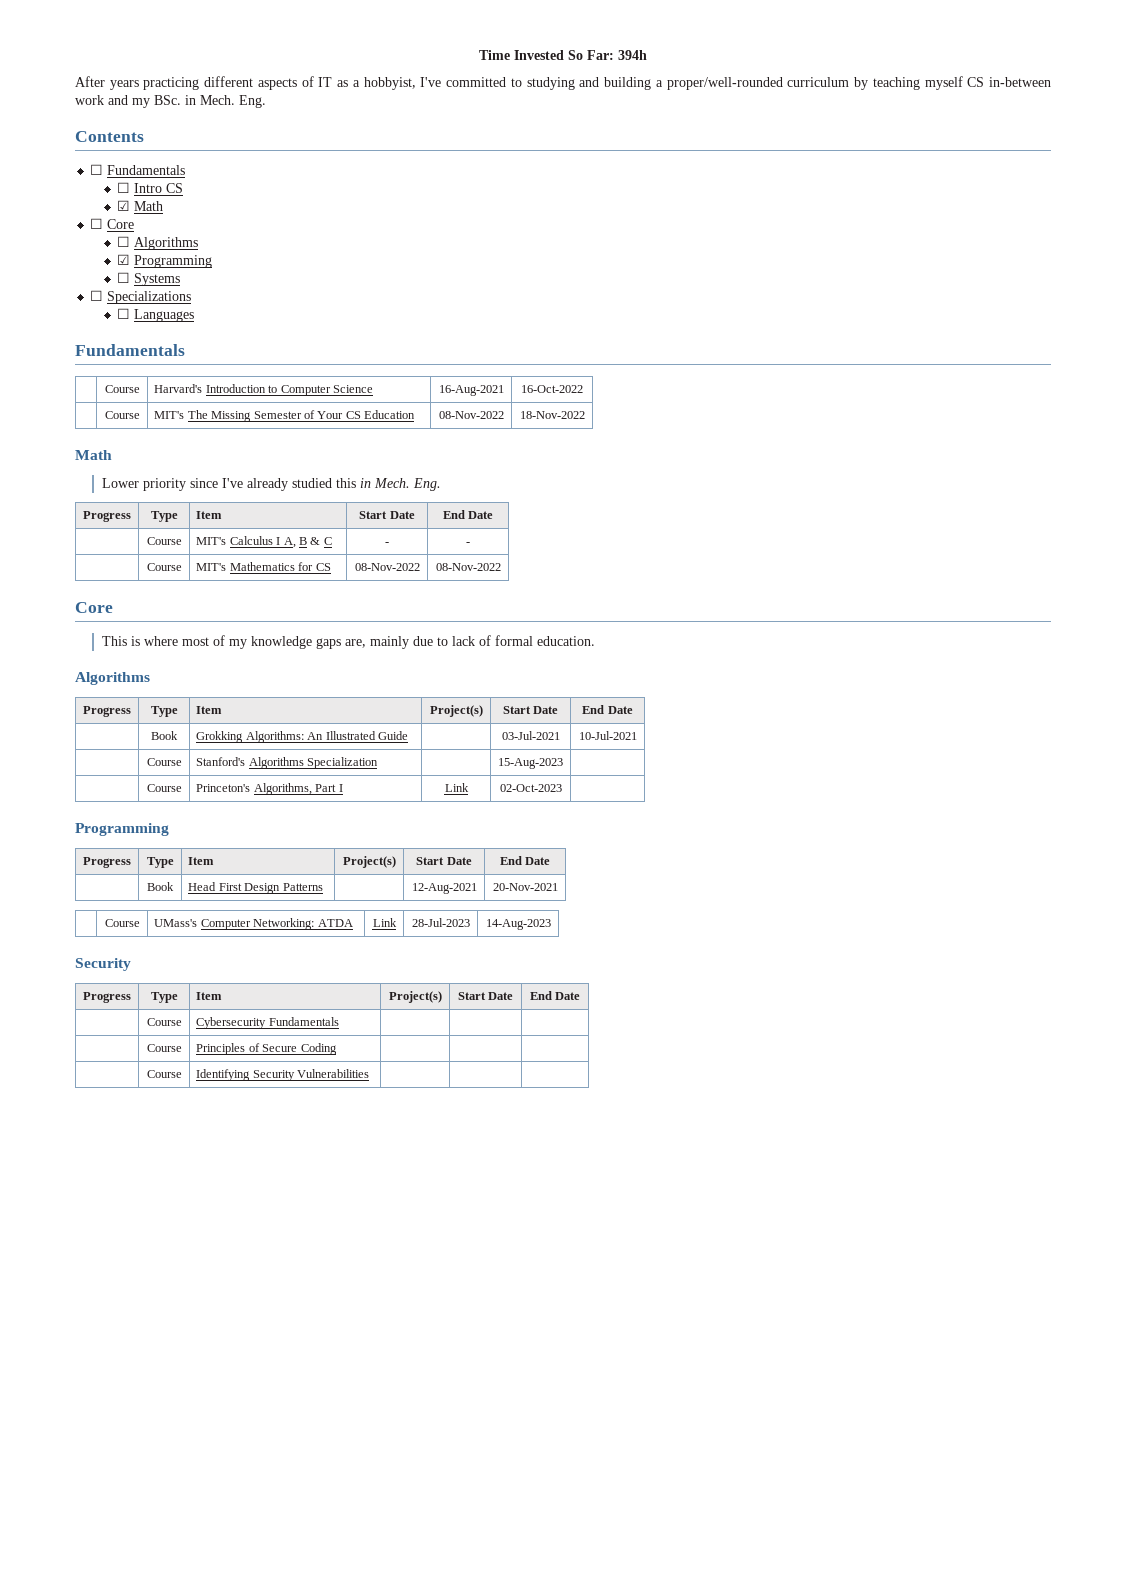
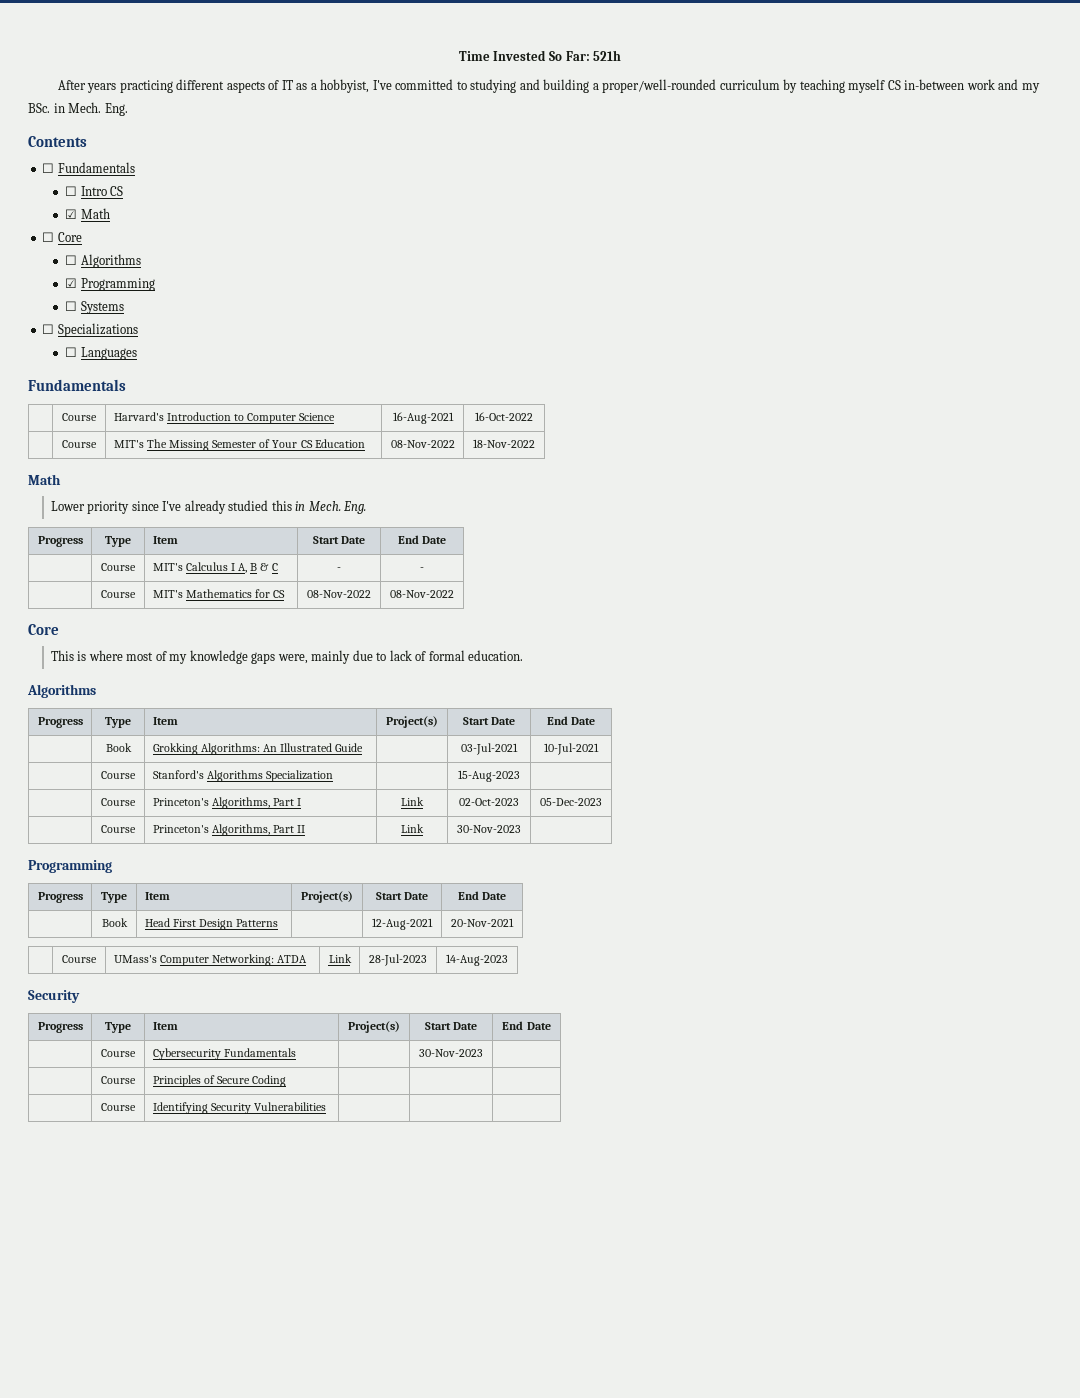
- Time Invested So Far: 394h
+ Time Invested So Far: 521h
- This is where most of my knowledge gaps are, mainly due to lack of formal education.
+ This is where most of my knowledge gaps were, mainly due to lack of formal education.
- | Course | Princeton's Algorithms, Part I | Link | 02-Oct-2023 |
+ | Course | Princeton's Algorithms, Part I | Link | 02-Oct-2023 | 05-Dec-2023
+ | Course | Princeton's Algorithms, Part II | Link | 30-Nov-2023 |
- | Course | Cybersecurity Fundamentals | | |
+ | Course | Cybersecurity Fundamentals | | 30-Nov-2023 |

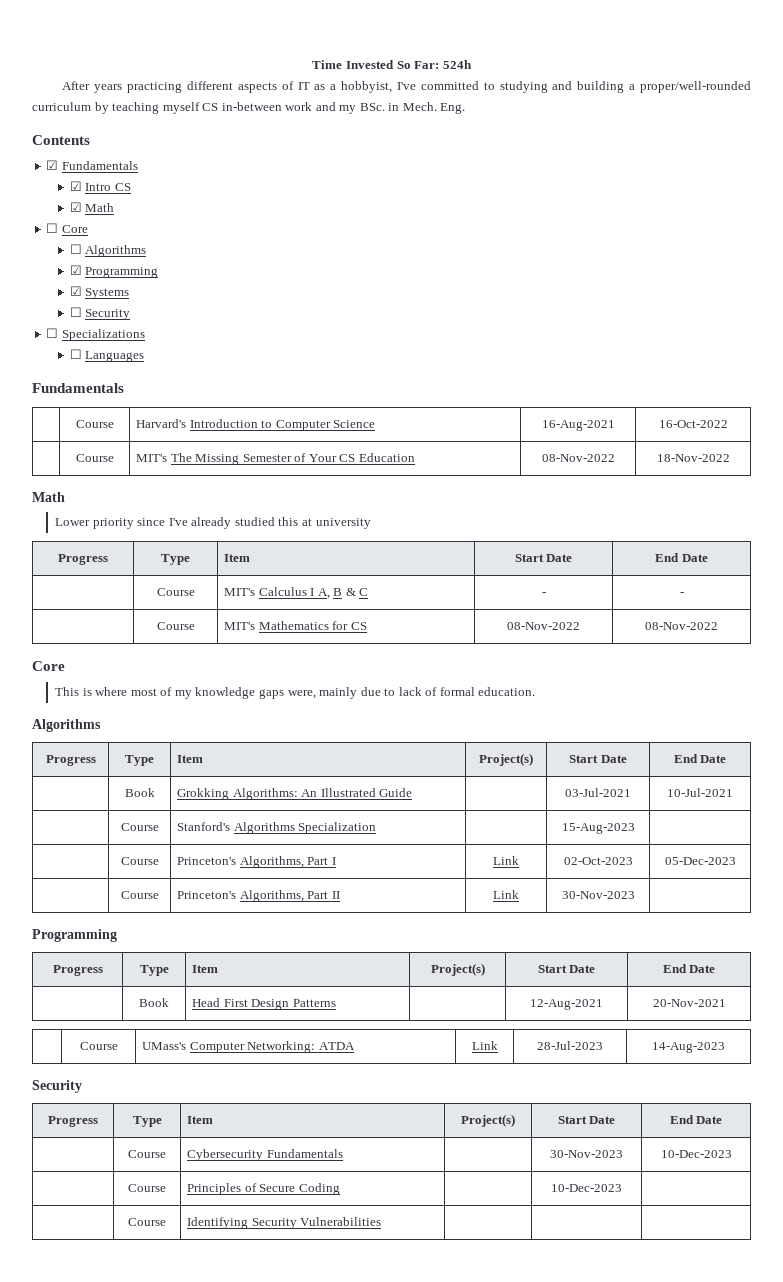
- Time Invested So Far: 521h
+ Time Invested So Far: 524h
- ☐ Fundamentals
- ☐ Intro CS
+ ☑ Fundamentals
+ ☑ Intro CS
- ☐ Systems
+ ☑ Systems
+ ☐ Security
- Lower priority since I've already studied this in Mech. Eng.
+ Lower priority since I've already studied this at university
- | Course | Cybersecurity Fundamentals | | 30-Nov-2023 |
+ | Course | Cybersecurity Fundamentals | | 30-Nov-2023 | 10-Dec-2023
- | Course | Principles of Secure Coding | | |
+ | Course | Principles of Secure Coding | | 10-Dec-2023 |

